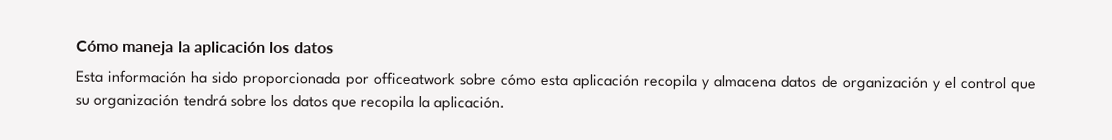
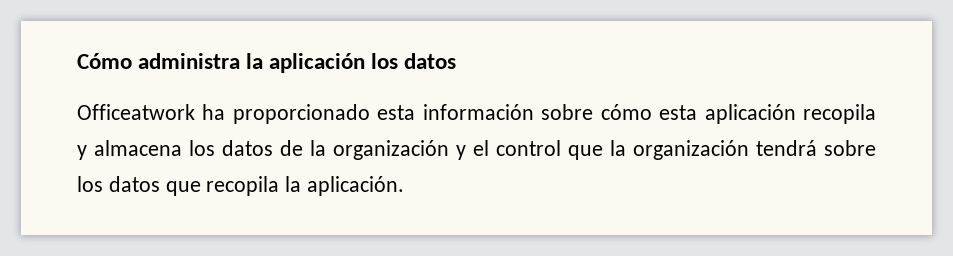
- Cómo maneja la aplicación los datos
+ Cómo administra la aplicación los datos
- Esta información ha sido proporcionada por officeatwork sobre cómo esta aplicación recopila y almacena datos de organización y el control que su organización tendrá sobre los datos que recopila la aplicación.
+ Officeatwork ha proporcionado esta información sobre cómo esta aplicación recopila y almacena los datos de la organización y el control que la organización tendrá sobre los datos que recopila la aplicación.

